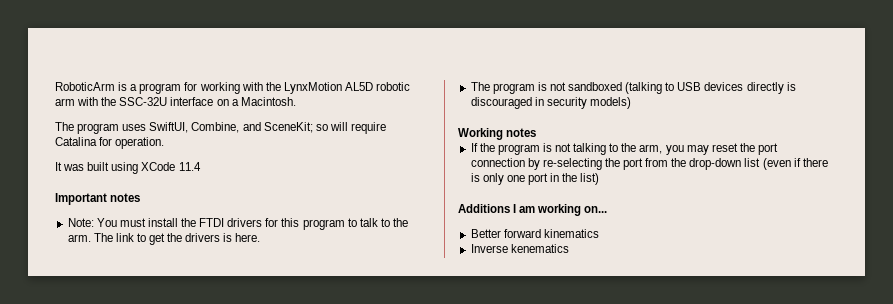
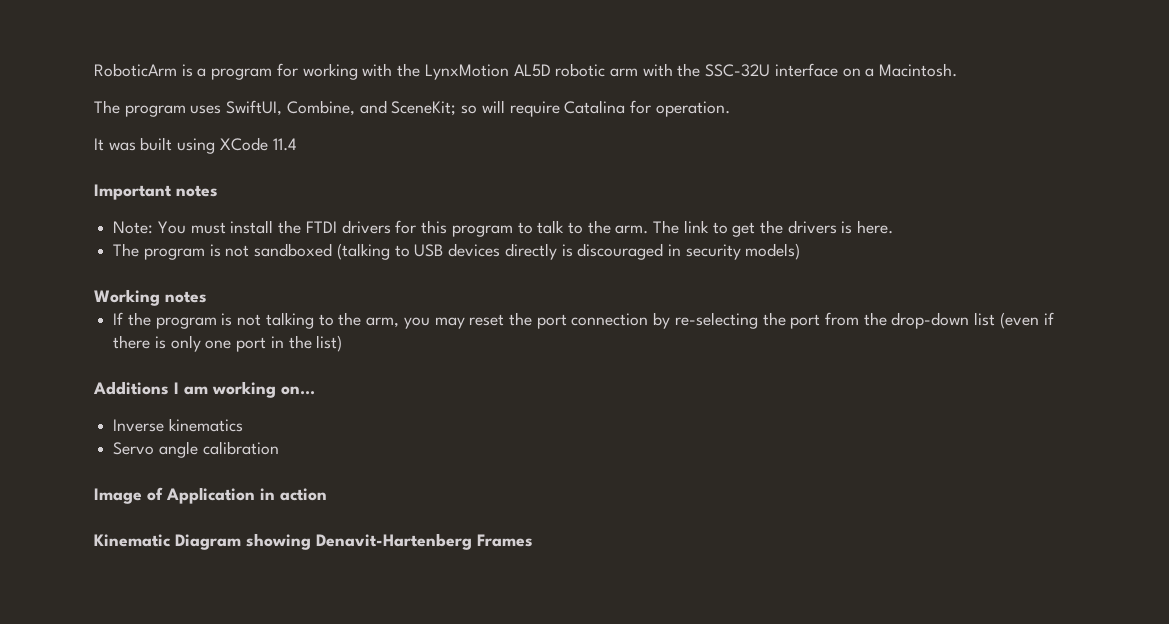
- Better forward kinematics
+ Inverse kinematics
- Inverse kenematics
+ Servo angle calibration
+ Image of Application in action
+ Kinematic Diagram showing Denavit-Hartenberg Frames

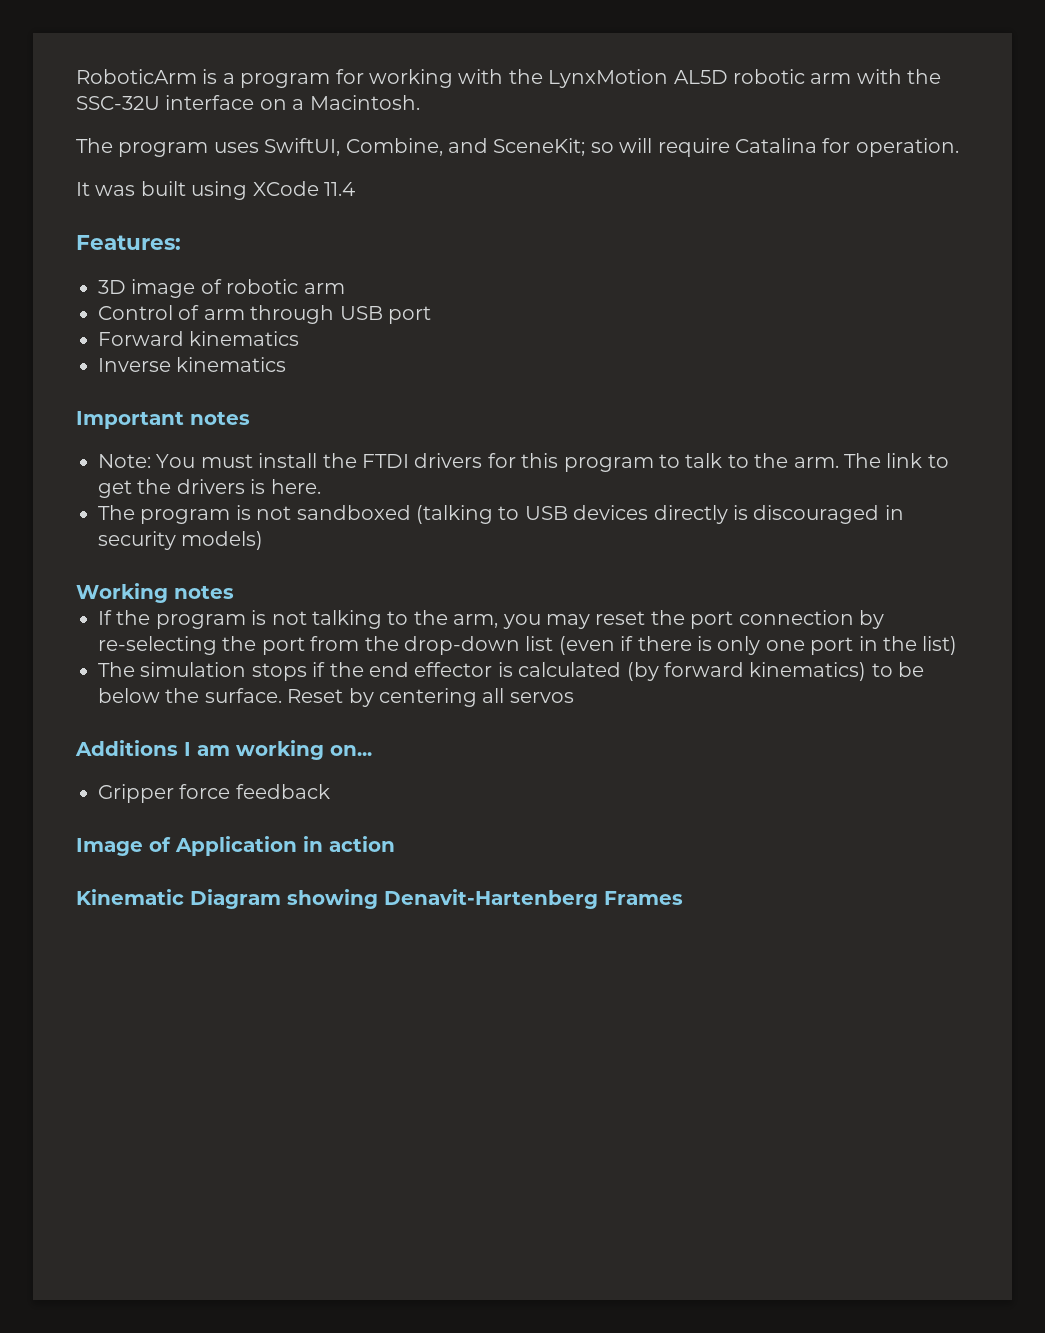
+ Features:
+ 3D image of robotic arm
+ Control of arm through USB port
+ Forward kinematics
+ Inverse kinematics
+ The simulation stops if the end effector is calculated (by forward kinematics) to be below the surface. Reset by centering all servos
- Inverse kinematics
- Servo angle calibration
+ Gripper force feedback

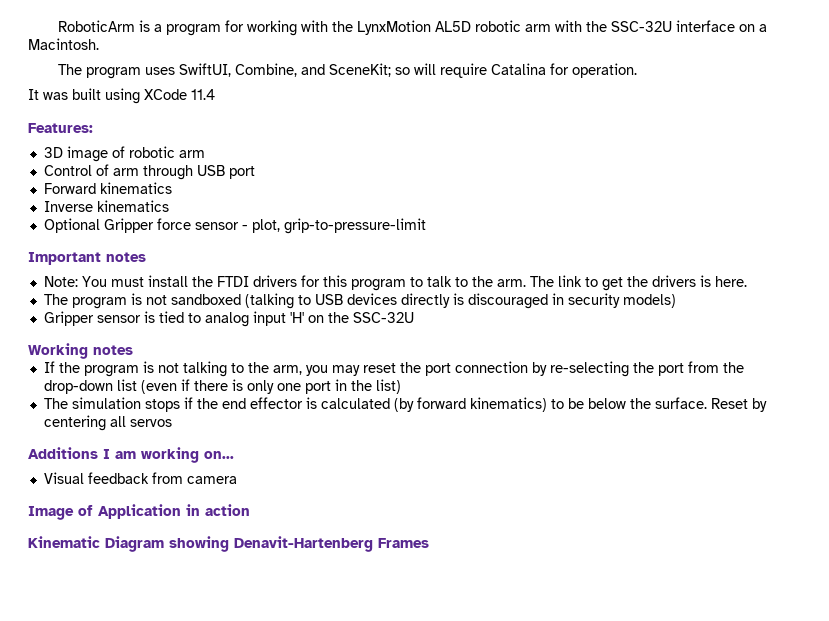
+ Optional Gripper force sensor - plot, grip-to-pressure-limit
+ Gripper sensor is tied to analog input 'H' on the SSC-32U
- Gripper force feedback
+ Visual feedback from camera

